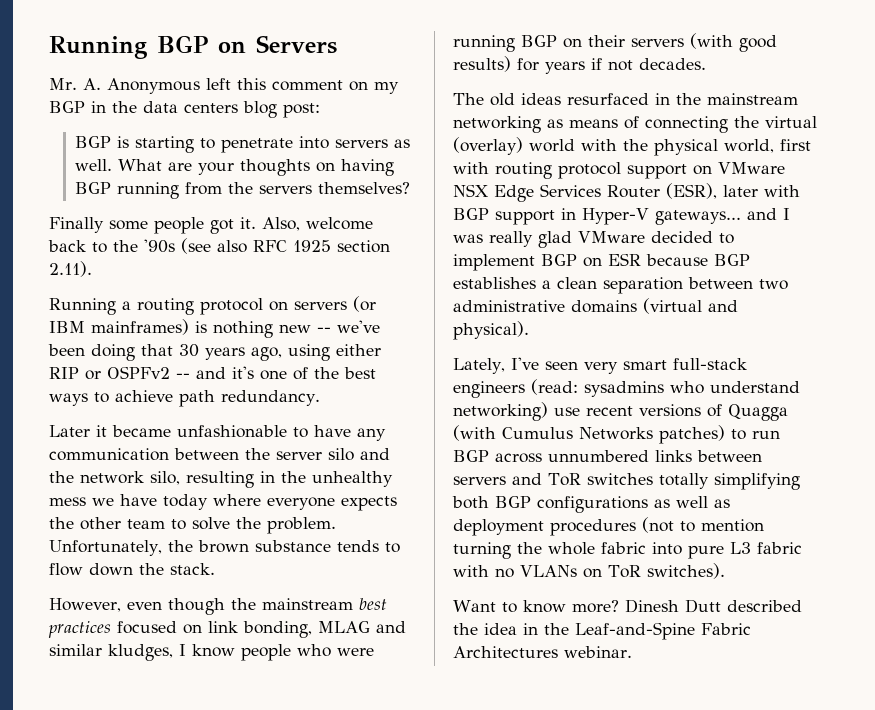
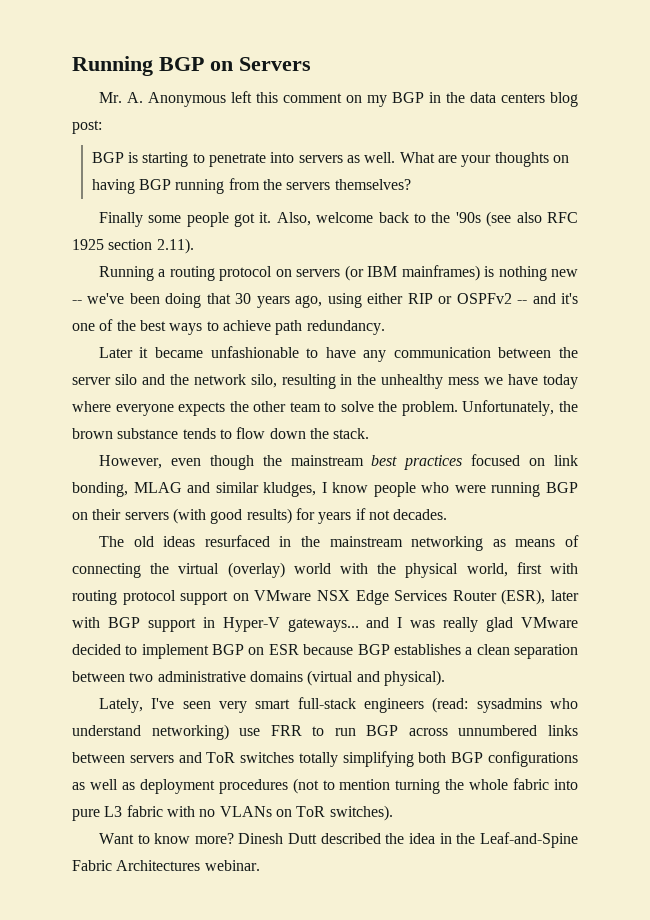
- Lately, I've seen very smart full-stack engineers (read: sysadmins who understand networking) use recent versions of Quagga (with Cumulus Networks patches) to run BGP across unnumbered links between servers and ToR switches totally simplifying both BGP configurations as well as deployment procedures (not to mention turning the whole fabric into pure L3 fabric with no VLANs on ToR switches).
+ Lately, I've seen very smart full-stack engineers (read: sysadmins who understand networking) use FRR to run BGP across unnumbered links between servers and ToR switches totally simplifying both BGP configurations as well as deployment procedures (not to mention turning the whole fabric into pure L3 fabric with no VLANs on ToR switches).

